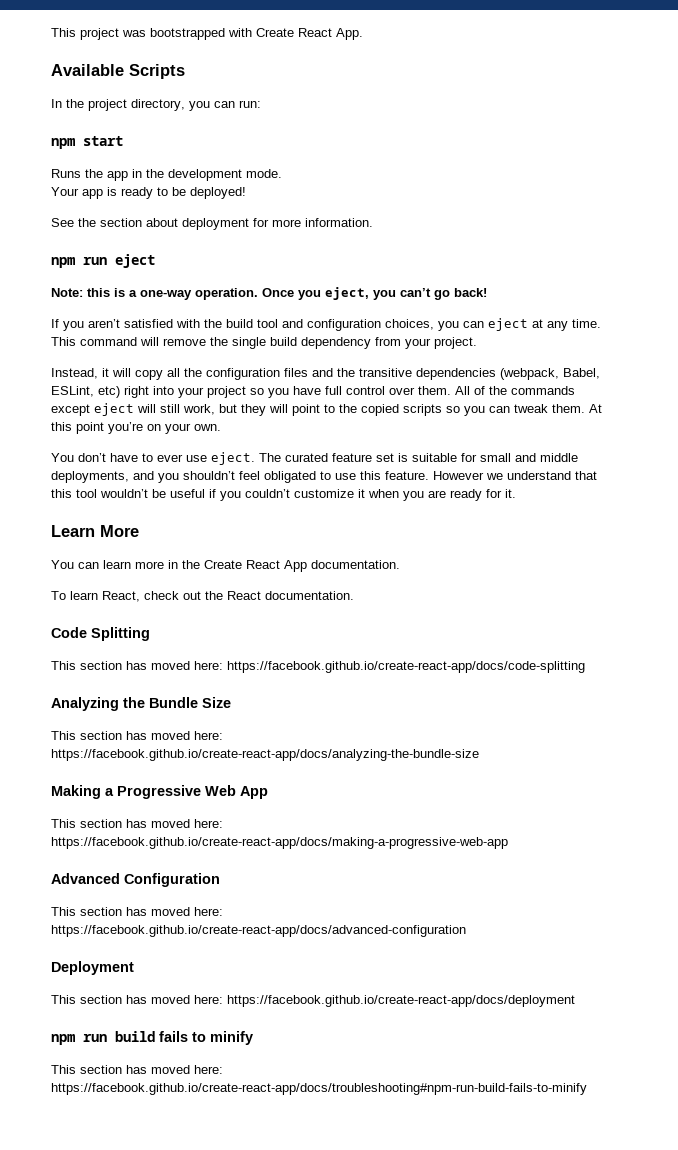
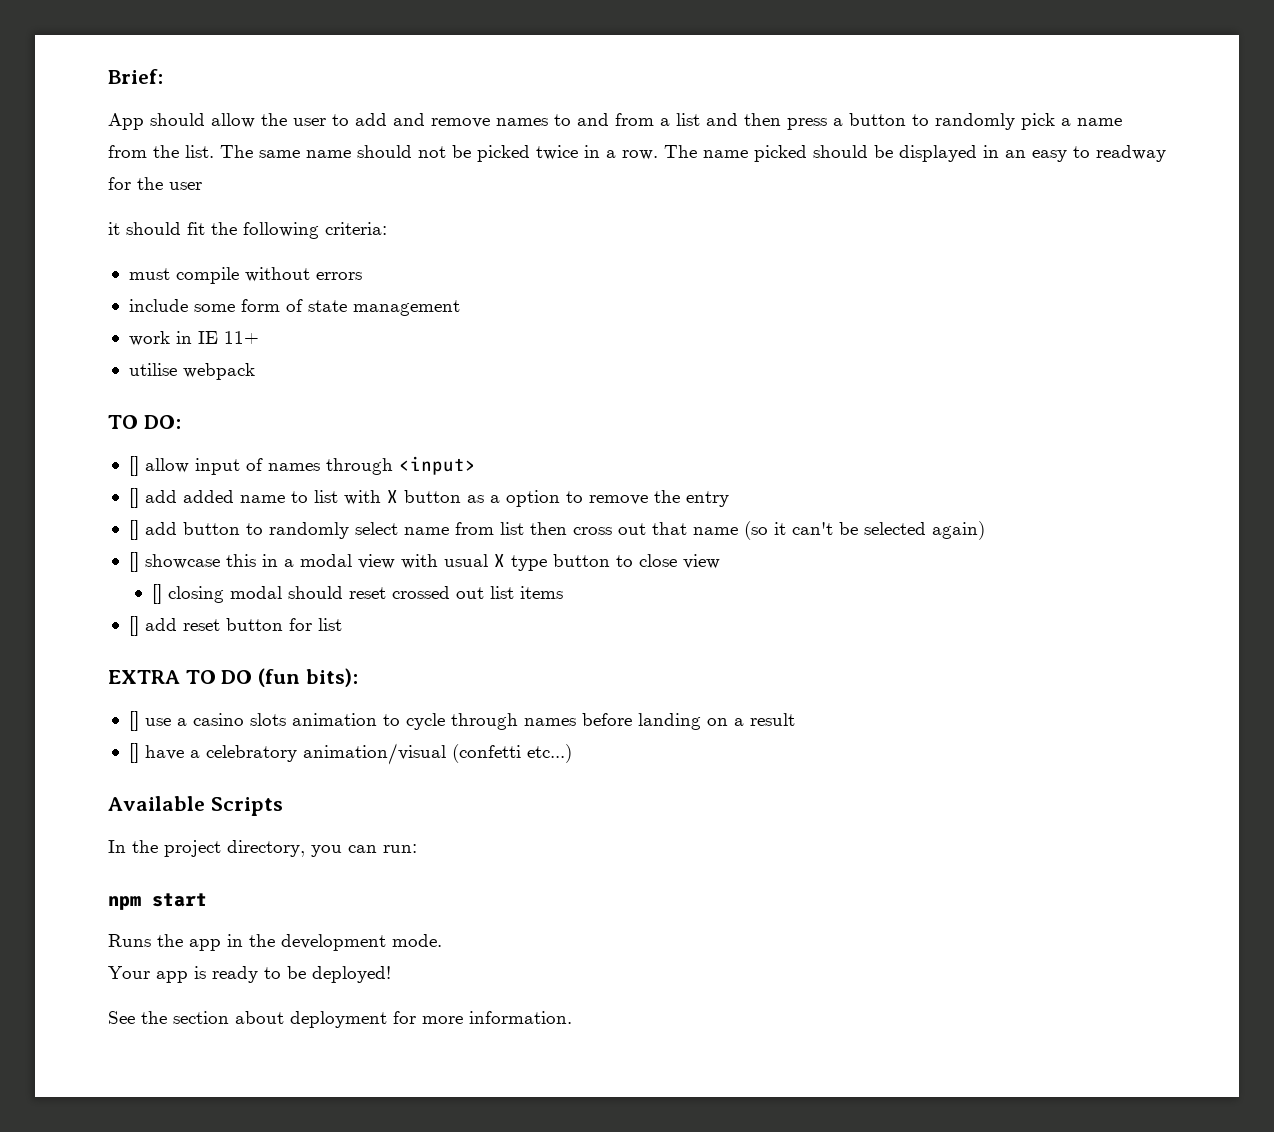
- This project was bootstrapped with Create React App.
+ Brief:
+ App should allow the user to add and remove names to and from a list and then press a button to randomly pick a name from the list. The same name should not be picked twice in a row. The name picked should be displayed in an easy to readway for the user
+ it should fit the following criteria:
+ must compile without errors
+ include some form of state management
+ work in IE 11+
+ utilise webpack
+ TO DO:
+ [] allow input of names through <input>
+ [] add added name to list with X button as a option to remove the entry
+ [] add button to randomly select name from list then cross out that name (so it can't be selected again)
+ [] showcase this in a modal view with usual X type button to close view
+ [] closing modal should reset crossed out list items
+ [] add reset button for list
+ EXTRA TO DO (fun bits):
+ [] use a casino slots animation to cycle through names before landing on a result
+ [] have a celebratory animation/visual (confetti etc...)
- npm run eject
- Note: this is a one-way operation. Once you eject, you can’t go back!
- If you aren’t satisfied with the build tool and configuration choices, you can eject at any time. This command will remove the single build dependency from your project.
- Instead, it will copy all the configuration files and the transitive dependencies (webpack, Babel, ESLint, etc) right into your project so you have full control over them. All of the commands except eject will still work, but they will point to the copied scripts so you can tweak them. At this point you’re on your own.
- You don’t have to ever use eject. The curated feature set is suitable for small and middle deployments, and you shouldn’t feel obligated to use this feature. However we understand that this tool wouldn’t be useful if you couldn’t customize it when you are ready for it.
- Learn More
- You can learn more in the Create React App documentation.
- To learn React, check out the React documentation.
- Code Splitting
- This section has moved here: https://facebook.github.io/create-react-app/docs/code-splitting
- Analyzing the Bundle Size
- This section has moved here: https://facebook.github.io/create-react-app/docs/analyzing-the-bundle-size
- Making a Progressive Web App
- This section has moved here: https://facebook.github.io/create-react-app/docs/making-a-progressive-web-app
- Advanced Configuration
- This section has moved here: https://facebook.github.io/create-react-app/docs/advanced-configuration
- Deployment
- This section has moved here: https://facebook.github.io/create-react-app/docs/deployment
- npm run build fails to minify
- This section has moved here: https://facebook.github.io/create-react-app/docs/troubleshooting#npm-run-build-fails-to-minify

